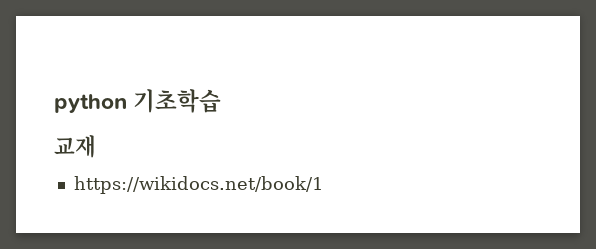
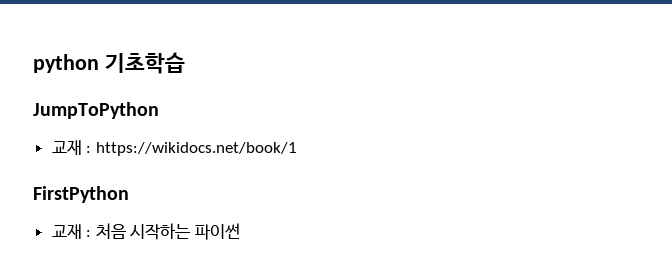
- 교재
- https://wikidocs.net/book/1
+ JumpToPython
+ 교재 : https://wikidocs.net/book/1
+ FirstPython
+ 교재 : 처음 시작하는 파이썬

